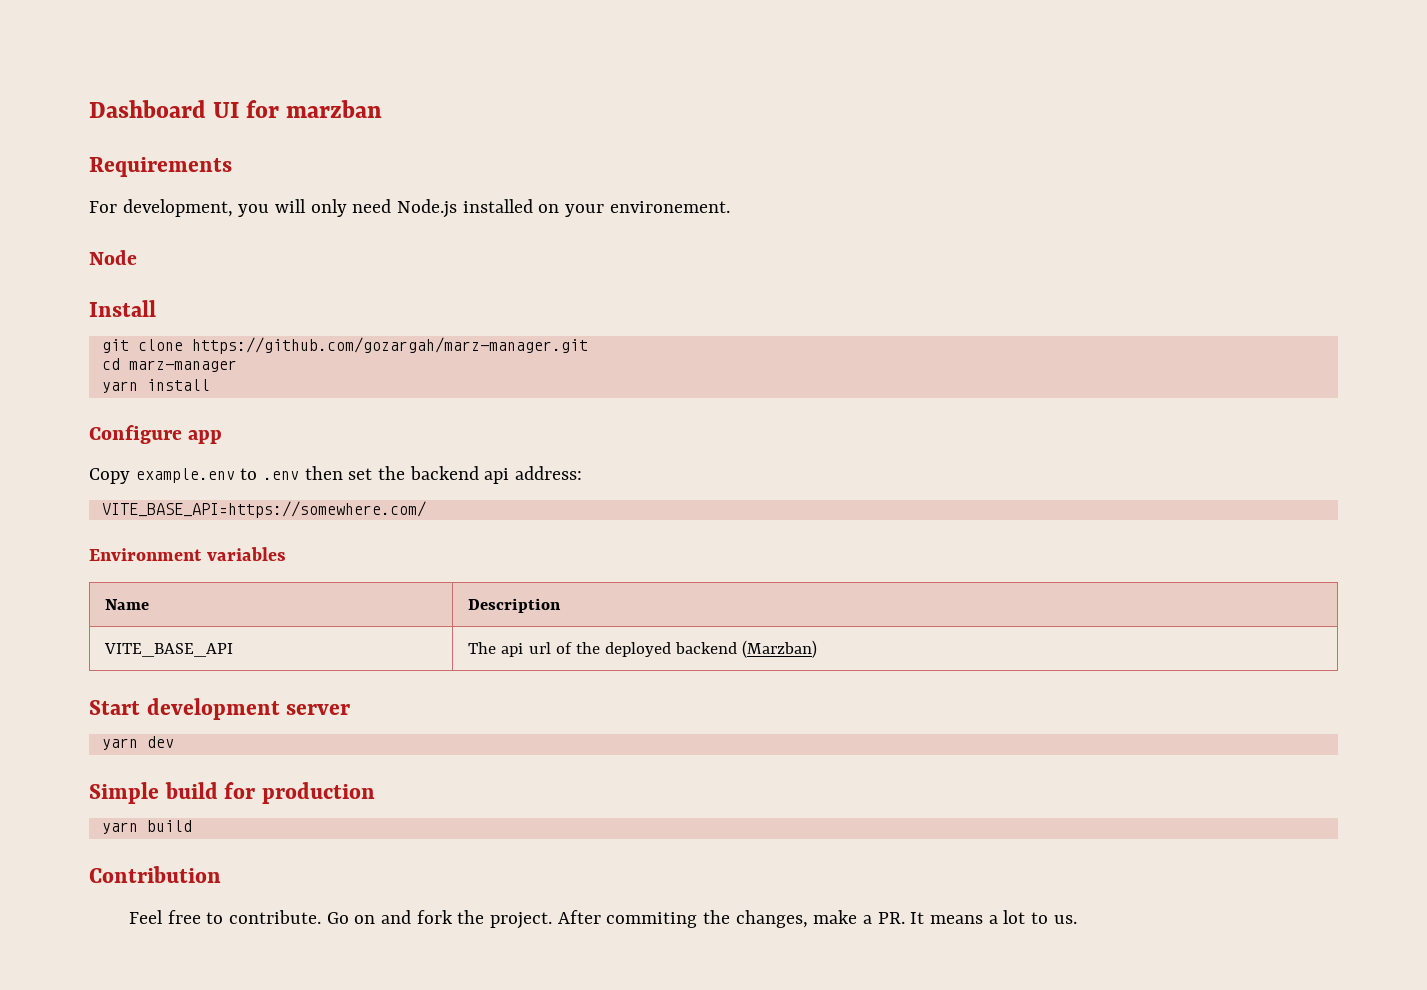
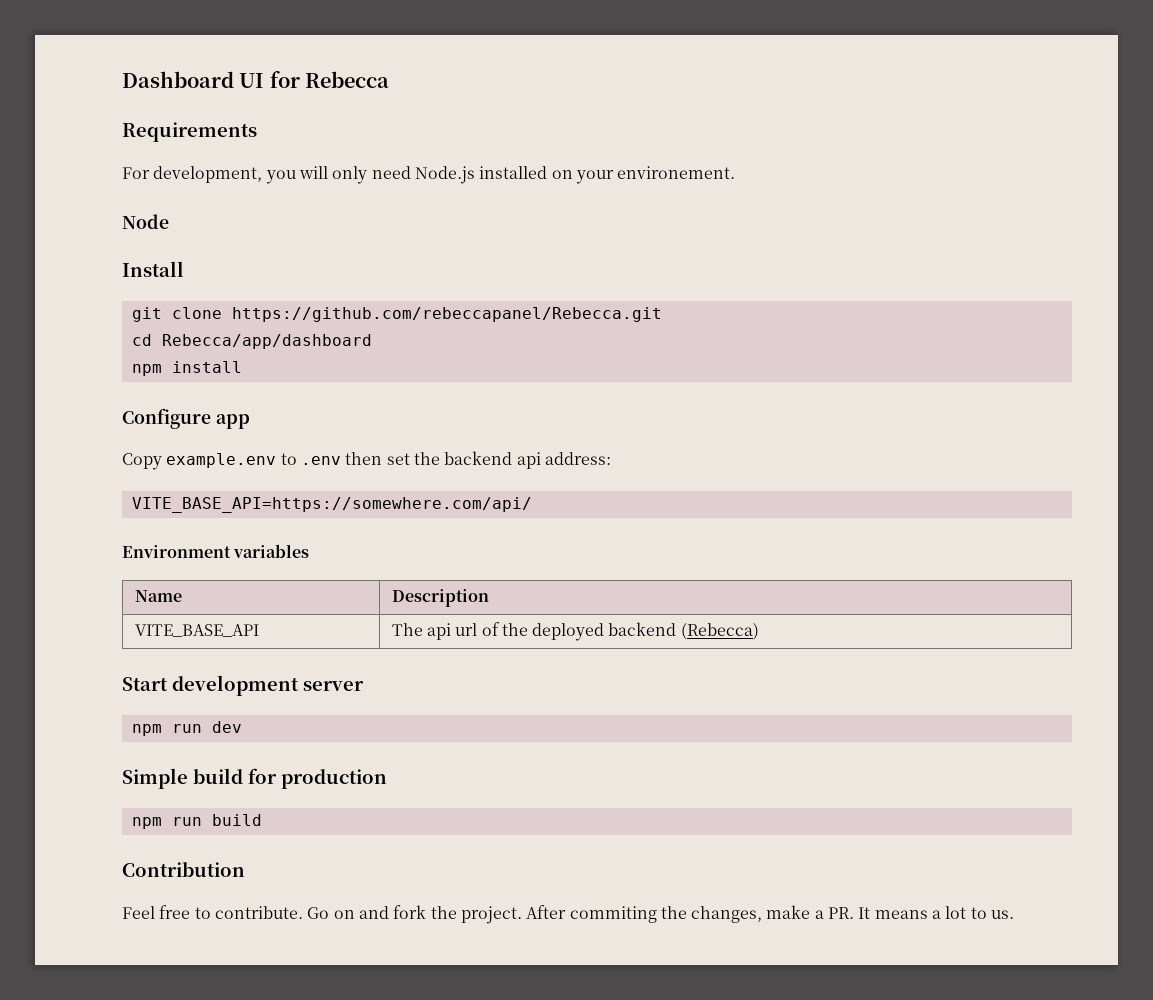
- Dashboard UI for marzban
+ Dashboard UI for Rebecca
- git clone https://github.com/gozargah/marz-manager.git
+ git clone https://github.com/rebeccapanel/Rebecca.git
- cd marz-manager
- yarn install
+ cd Rebecca/app/dashboard
+ npm install
- VITE_BASE_API=https://somewhere.com/
+ VITE_BASE_API=https://somewhere.com/api/
- VITE_BASE_API | The api url of the deployed backend (Marzban)
+ VITE_BASE_API | The api url of the deployed backend (Rebecca)
- yarn dev
+ npm run dev
- yarn build
+ npm run build

